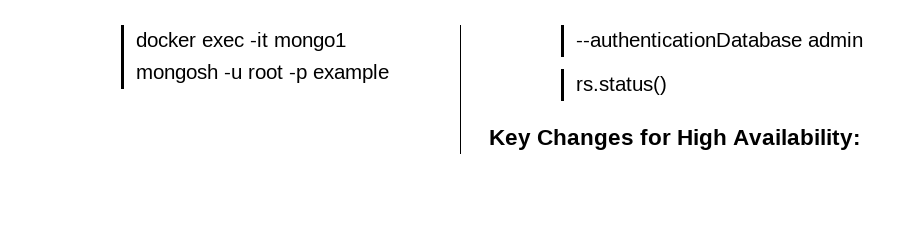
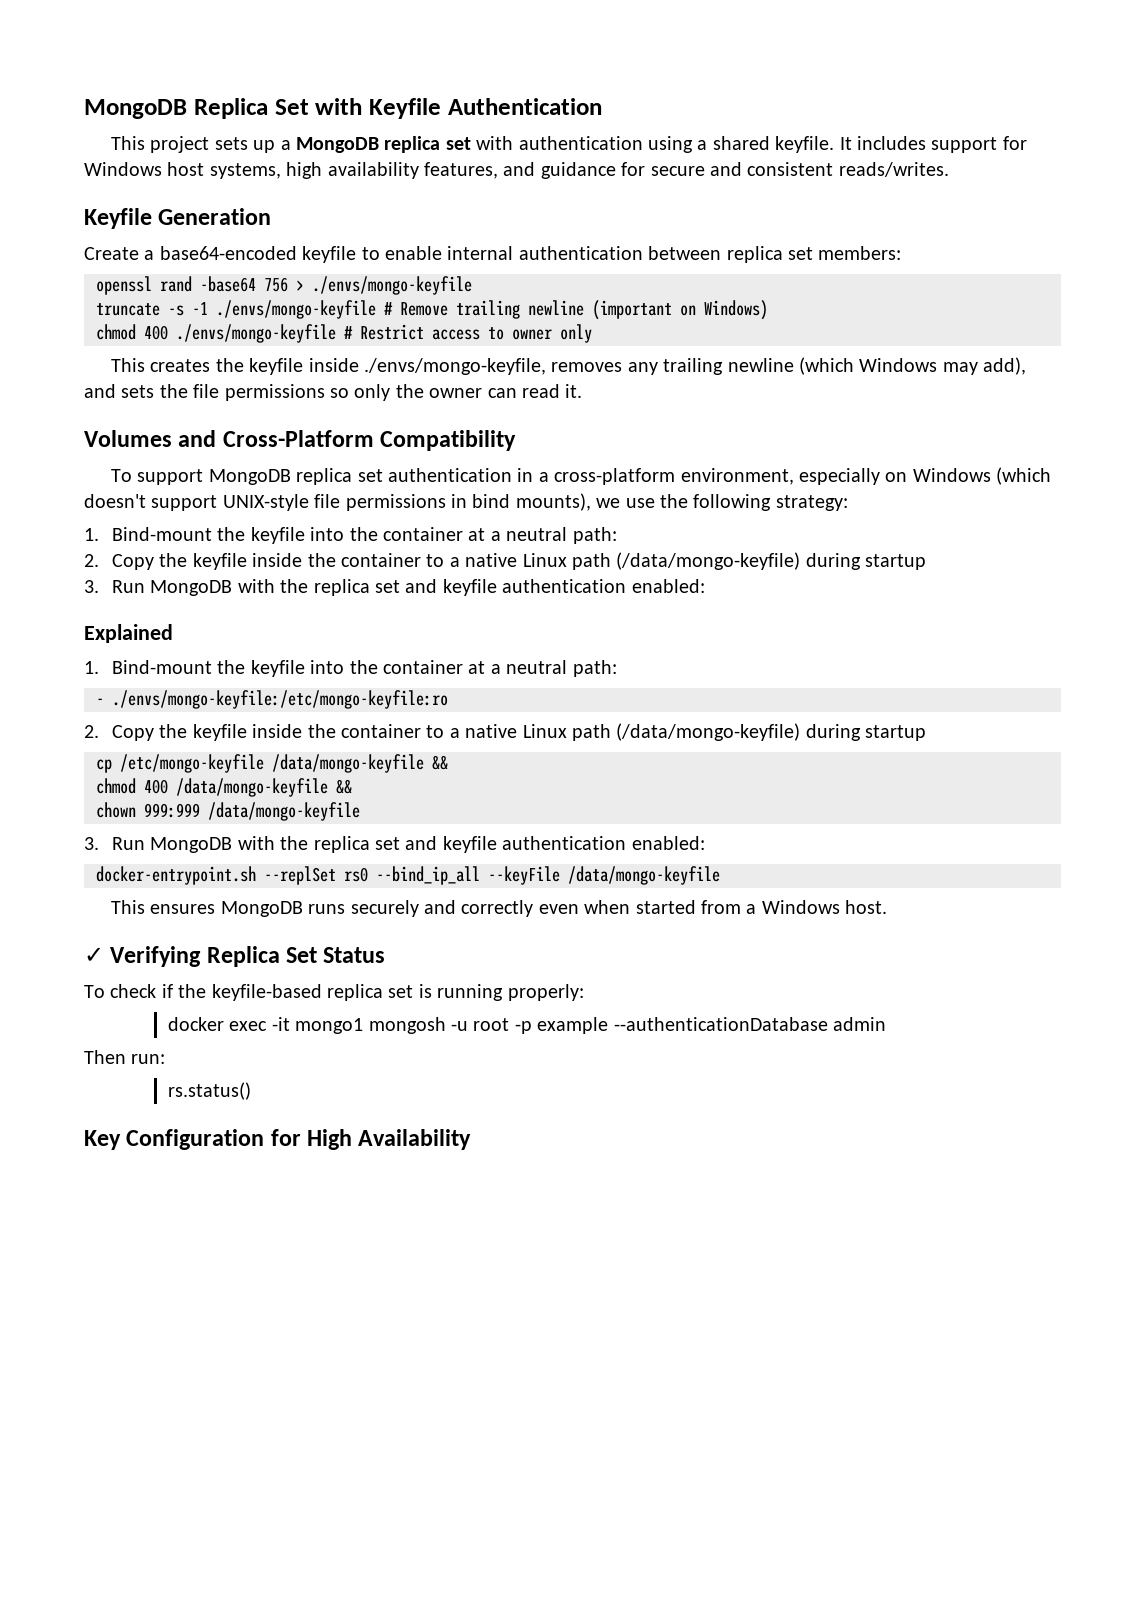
+ MongoDB Replica Set with Keyfile Authentication
+ This project sets up a MongoDB replica set with authentication using a shared keyfile. It includes support for Windows host systems, high availability features, and guidance for secure and consistent reads/writes.
+ Keyfile Generation
+ Create a base64-encoded keyfile to enable internal authentication between replica set members:
+ openssl rand -base64 756 > ./envs/mongo-keyfile
+ truncate -s -1 ./envs/mongo-keyfile # Remove trailing newline (important on Windows)
+ chmod 400 ./envs/mongo-keyfile # Restrict access to owner only
+ This creates the keyfile inside ./envs/mongo-keyfile, removes any trailing newline (which Windows may add), and sets the file permissions so only the owner can read it.
+ Volumes and Cross-Platform Compatibility
+ To support MongoDB replica set authentication in a cross-platform environment, especially on Windows (which doesn't support UNIX-style file permissions in bind mounts), we use the following strategy:
+ 1. Bind-mount the keyfile into the container at a neutral path:
+ 2. Copy the keyfile inside the container to a native Linux path (/data/mongo-keyfile) during startup
+ 3. Run MongoDB with the replica set and keyfile authentication enabled:
+ Explained
+ 1. Bind-mount the keyfile into the container at a neutral path:
+ - ./envs/mongo-keyfile:/etc/mongo-keyfile:ro
+ 2. Copy the keyfile inside the container to a native Linux path (/data/mongo-keyfile) during startup
+ cp /etc/mongo-keyfile /data/mongo-keyfile &&
+ chmod 400 /data/mongo-keyfile &&
+ chown 999:999 /data/mongo-keyfile
+ 3. Run MongoDB with the replica set and keyfile authentication enabled:
+ docker-entrypoint.sh --replSet rs0 --bind_ip_all --keyFile /data/mongo-keyfile
+ This ensures MongoDB runs securely and correctly even when started from a Windows host.
+ ✓ Verifying Replica Set Status
+ To check if the keyfile-based replica set is running properly:
+ Then run:
- Key Changes for High Availability:
+ Key Configuration for High Availability

